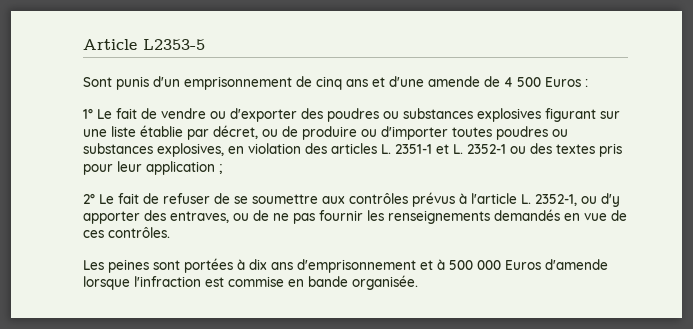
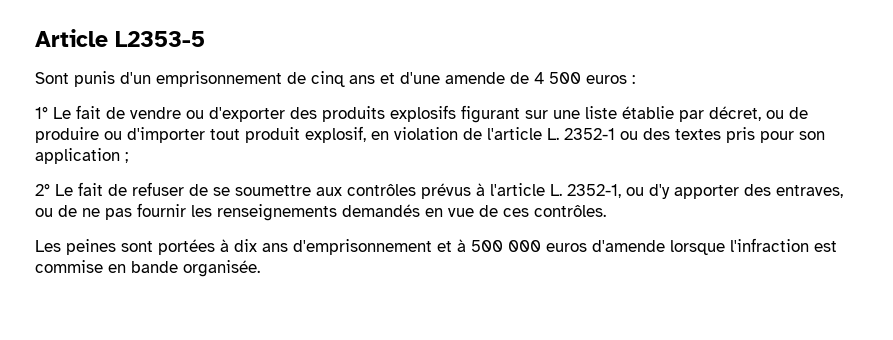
- Sont punis d'un emprisonnement de cinq ans et d'une amende de 4 500 Euros :
+ Sont punis d'un emprisonnement de cinq ans et d'une amende de 4 500 euros :
- 1° Le fait de vendre ou d'exporter des poudres ou substances explosives figurant sur une liste établie par décret, ou de produire ou d'importer toutes poudres ou substances explosives, en violation des articles L. 2351-1 et L. 2352-1 ou des textes pris pour leur application ;
+ 1° Le fait de vendre ou d'exporter des produits explosifs figurant sur une liste établie par décret, ou de produire ou d'importer tout produit explosif, en violation de l'article L. 2352-1 ou des textes pris pour son application ;
- Les peines sont portées à dix ans d'emprisonnement et à 500 000 Euros d'amende lorsque l'infraction est commise en bande organisée.
+ Les peines sont portées à dix ans d'emprisonnement et à 500 000 euros d'amende lorsque l'infraction est commise en bande organisée.

